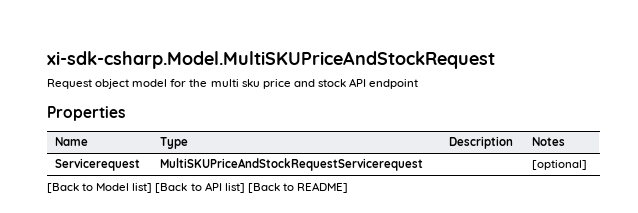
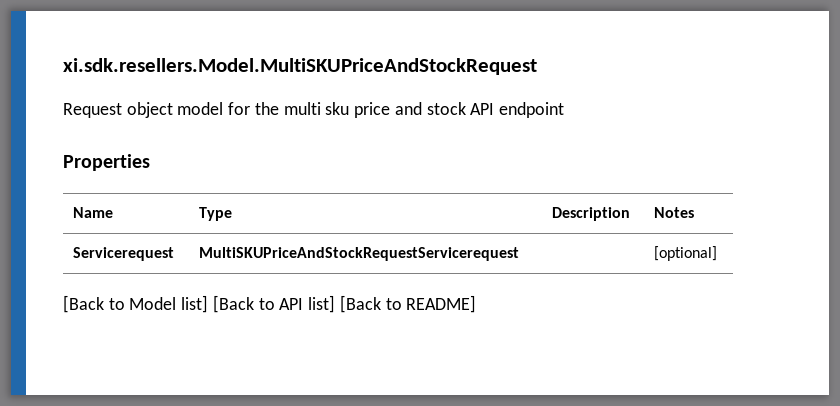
- xi-sdk-csharp.Model.MultiSKUPriceAndStockRequest
+ xi.sdk.resellers.Model.MultiSKUPriceAndStockRequest

